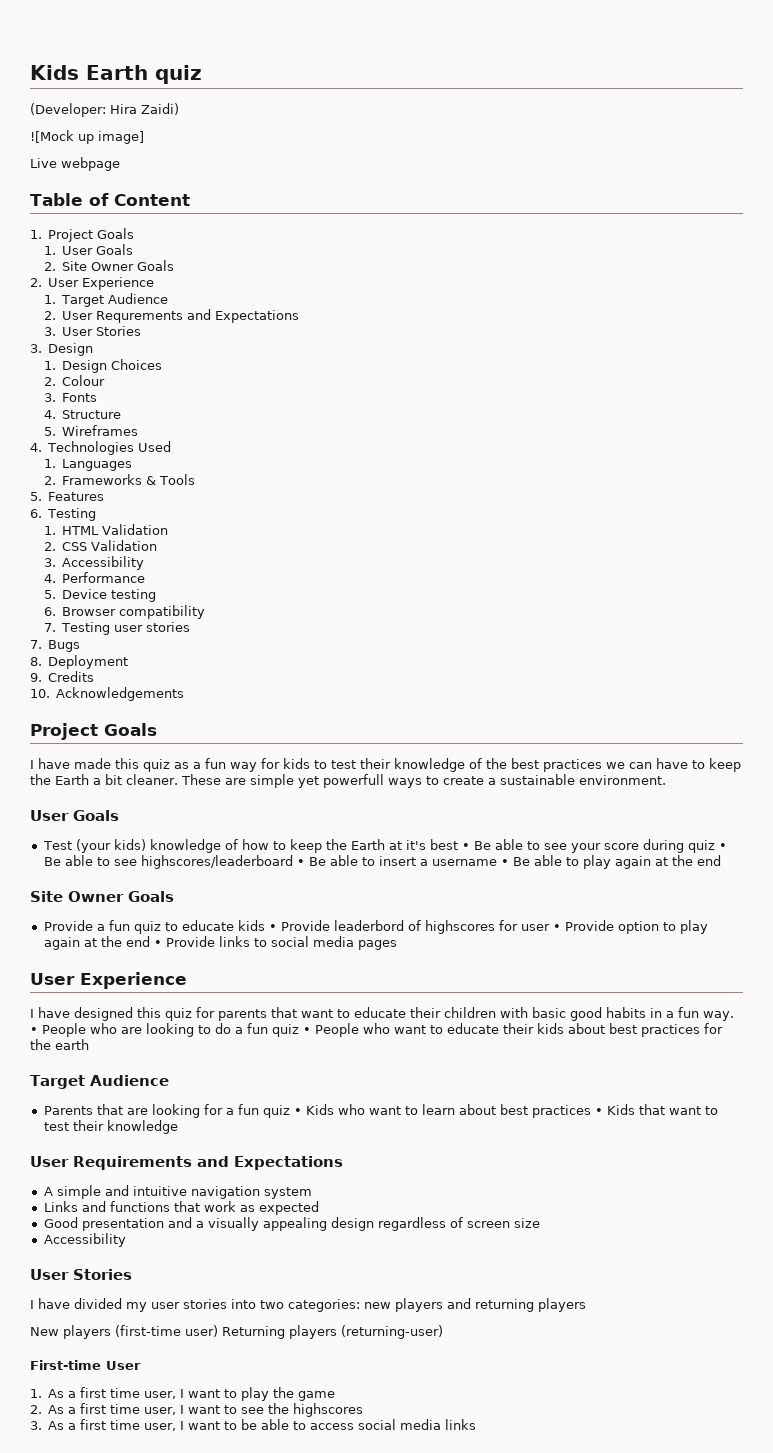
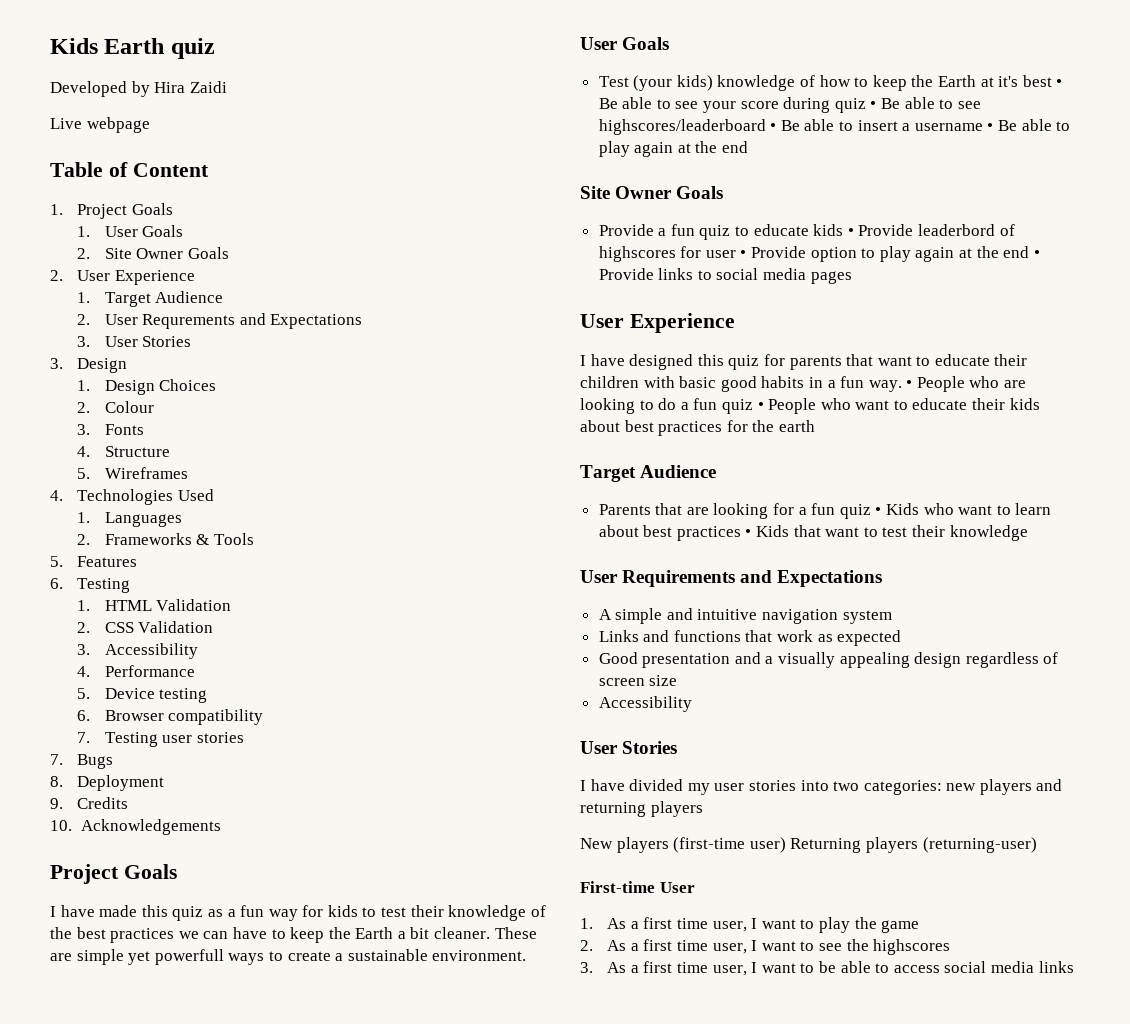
- (Developer: Hira Zaidi)
- ![Mock up image]
+ Developed by Hira Zaidi

